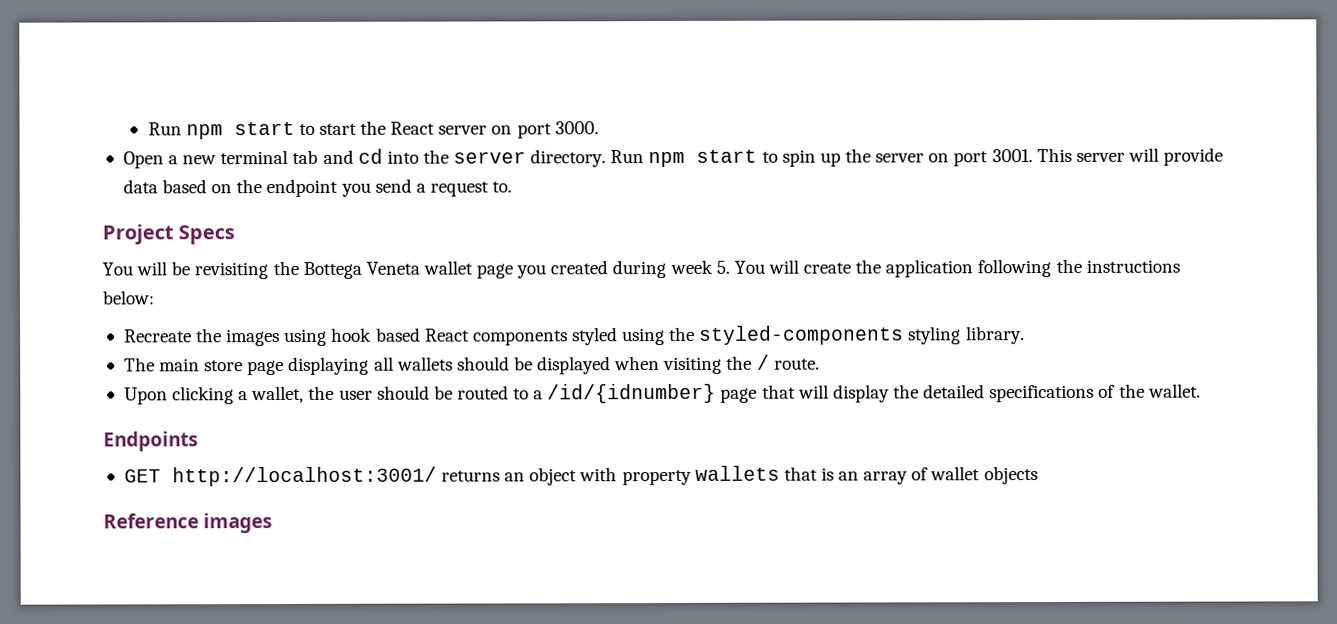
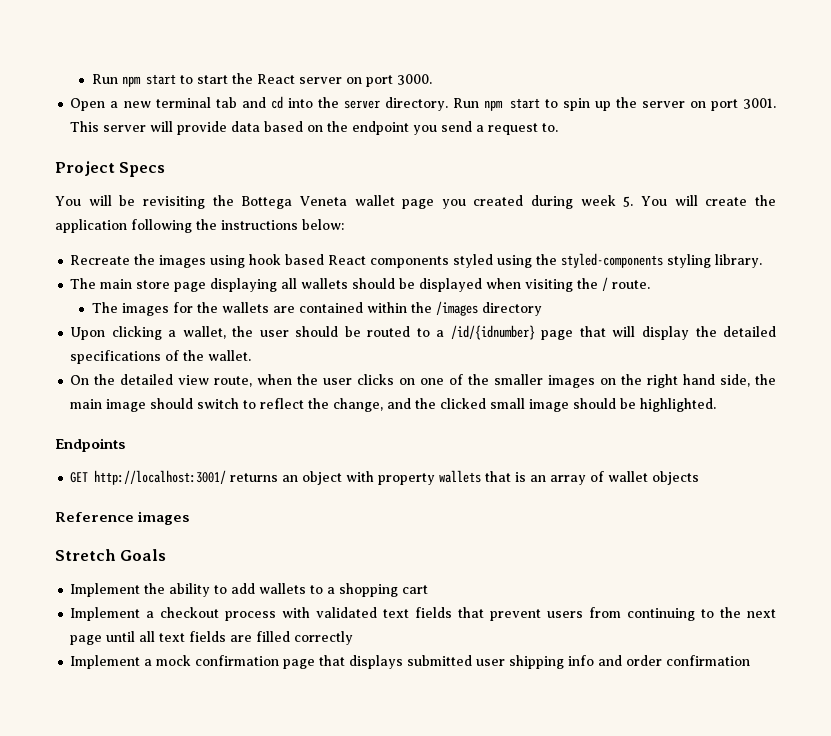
+ The images for the wallets are contained within the /images directory
+ On the detailed view route, when the user clicks on one of the smaller images on the right hand side, the main image should switch to reflect the change, and the clicked small image should be highlighted.
+ Stretch Goals
+ Implement the ability to add wallets to a shopping cart
+ Implement a checkout process with validated text fields that prevent users from continuing to the next page until all text fields are filled correctly
+ Implement a mock confirmation page that displays submitted user shipping info and order confirmation

